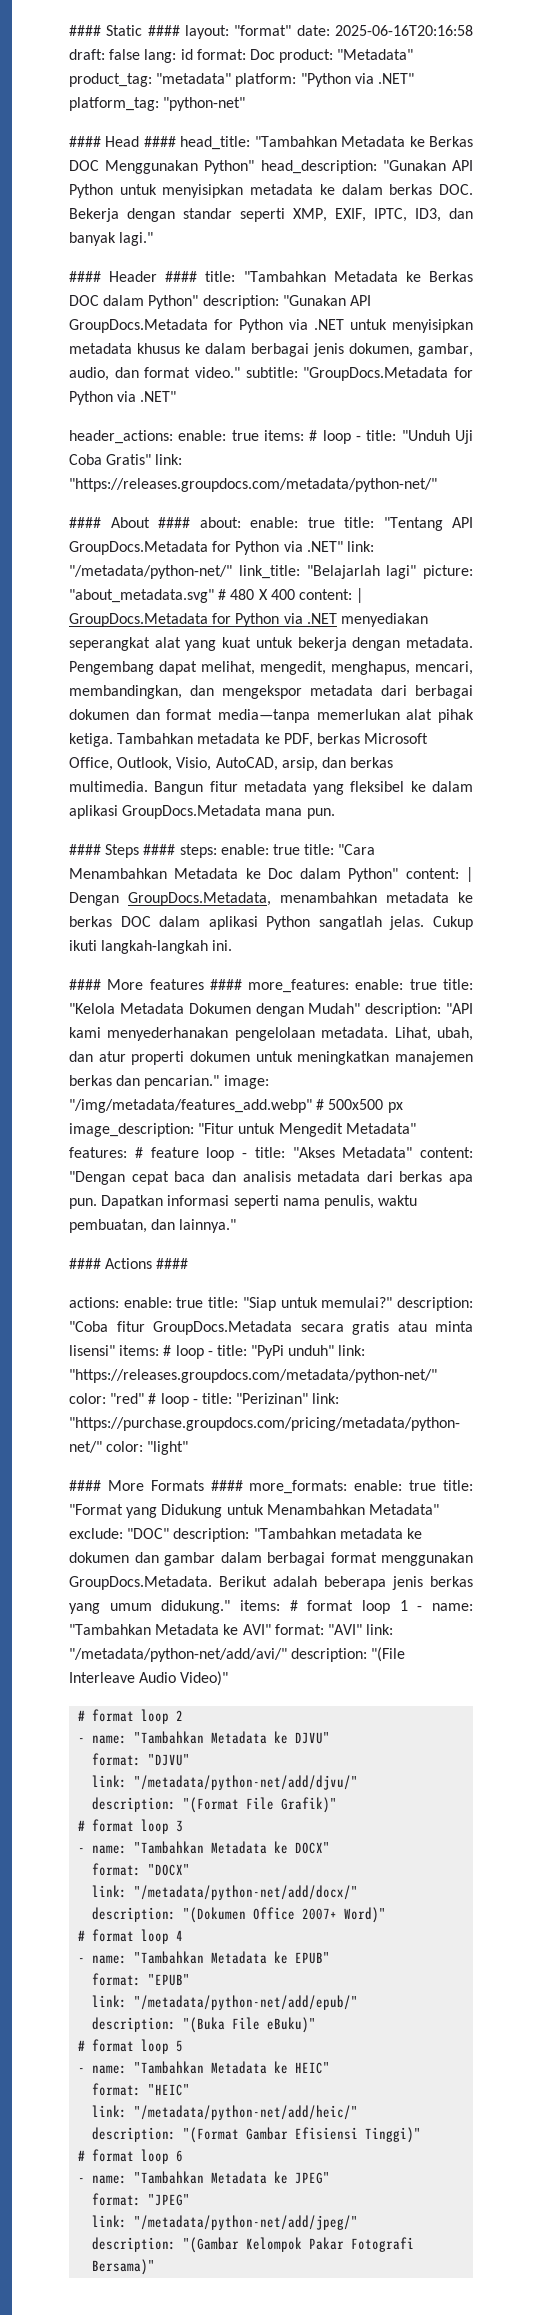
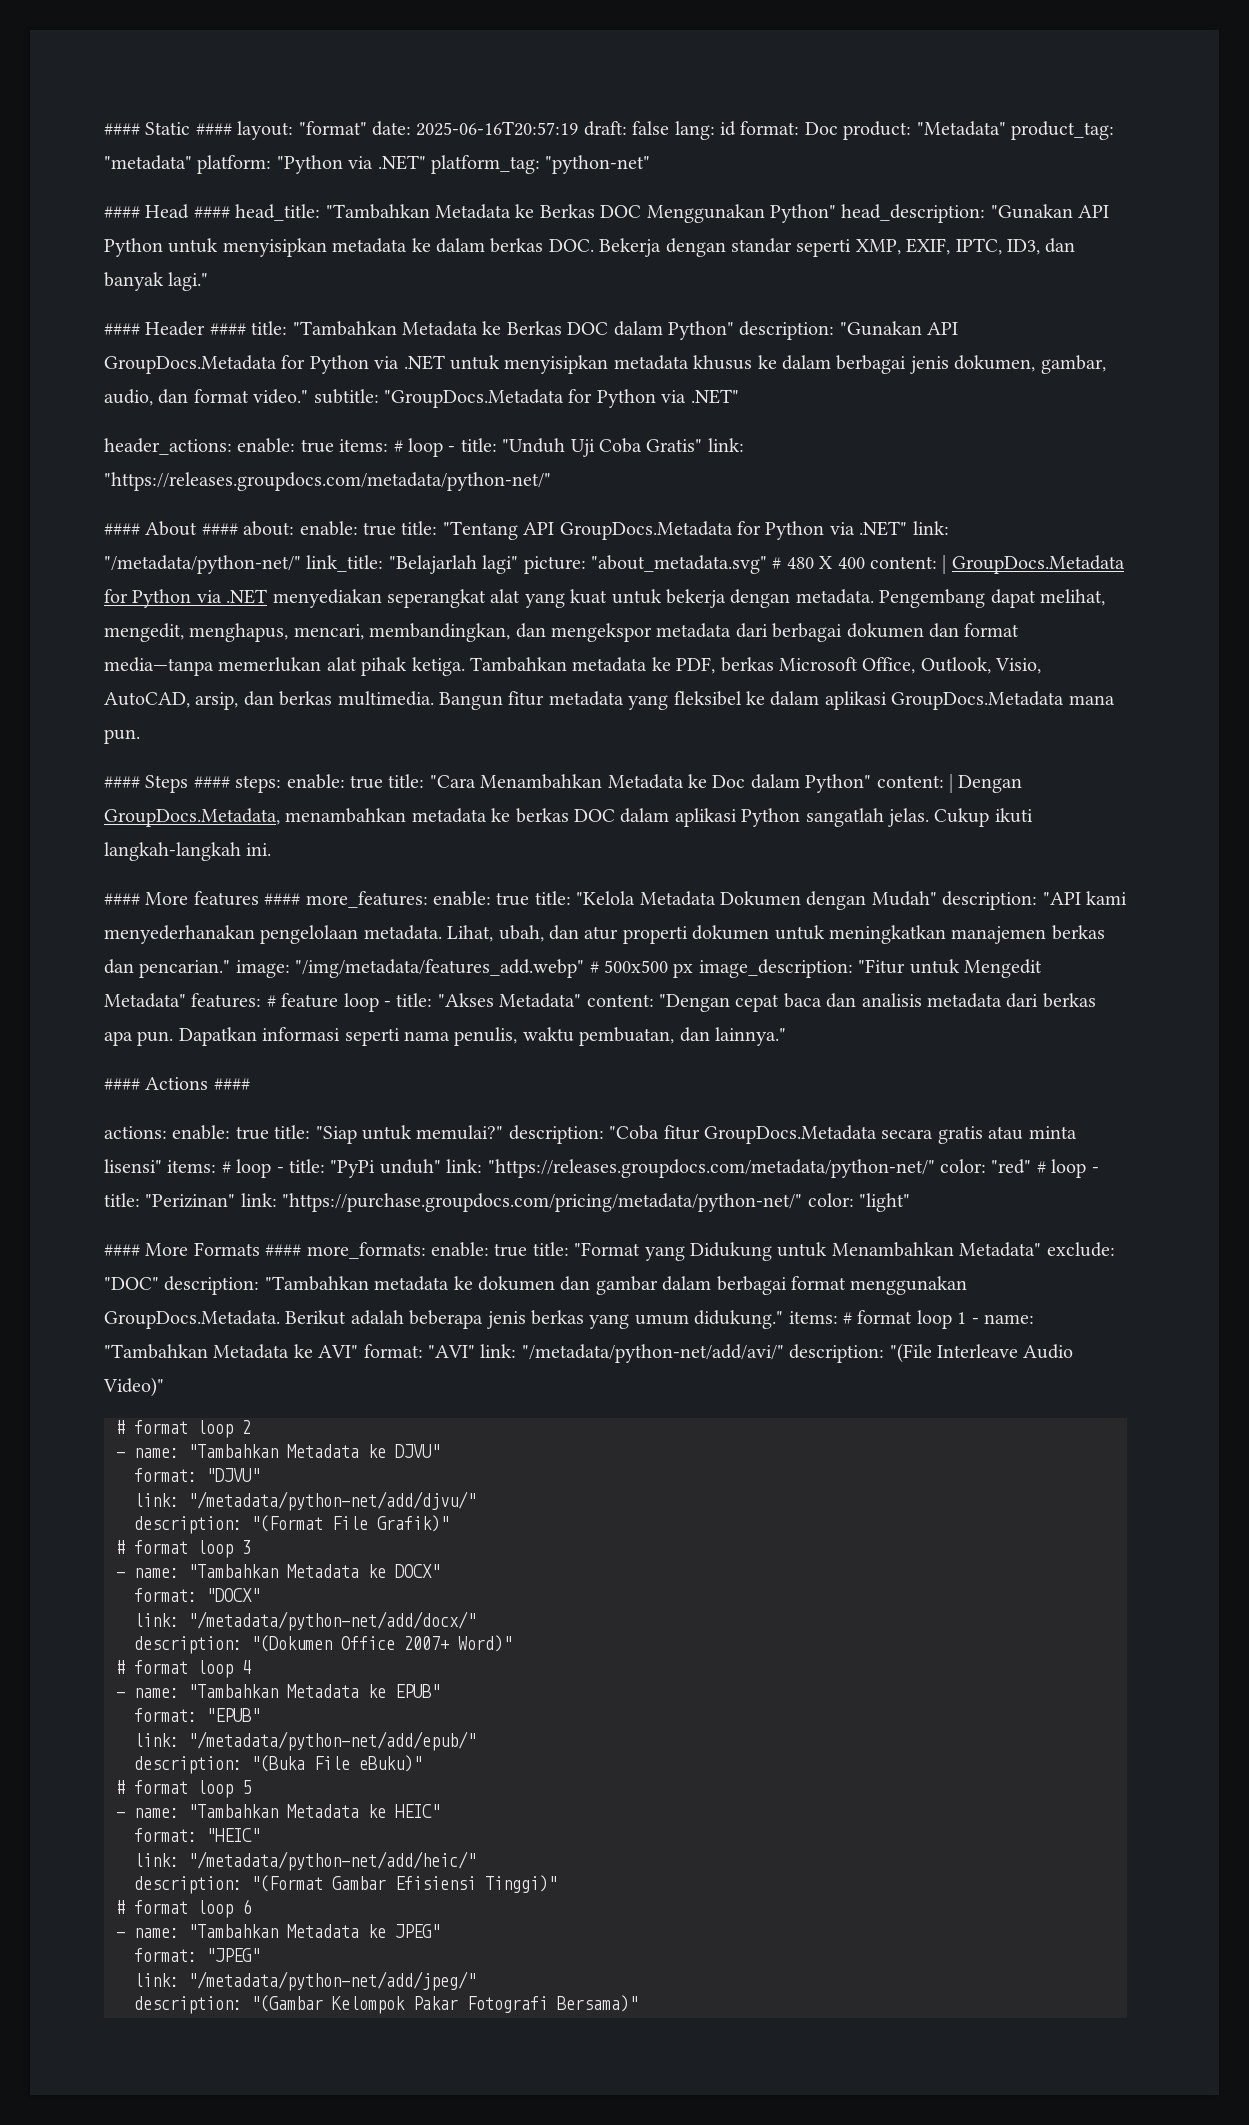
- #### Static #### layout: "format" date: 2025-06-16T20:16:58 draft: false lang: id format: Doc product: "Metadata" product_tag: "metadata" platform: "Python via .NET" platform_tag: "python-net"
+ #### Static #### layout: "format" date: 2025-06-16T20:57:19 draft: false lang: id format: Doc product: "Metadata" product_tag: "metadata" platform: "Python via .NET" platform_tag: "python-net"

